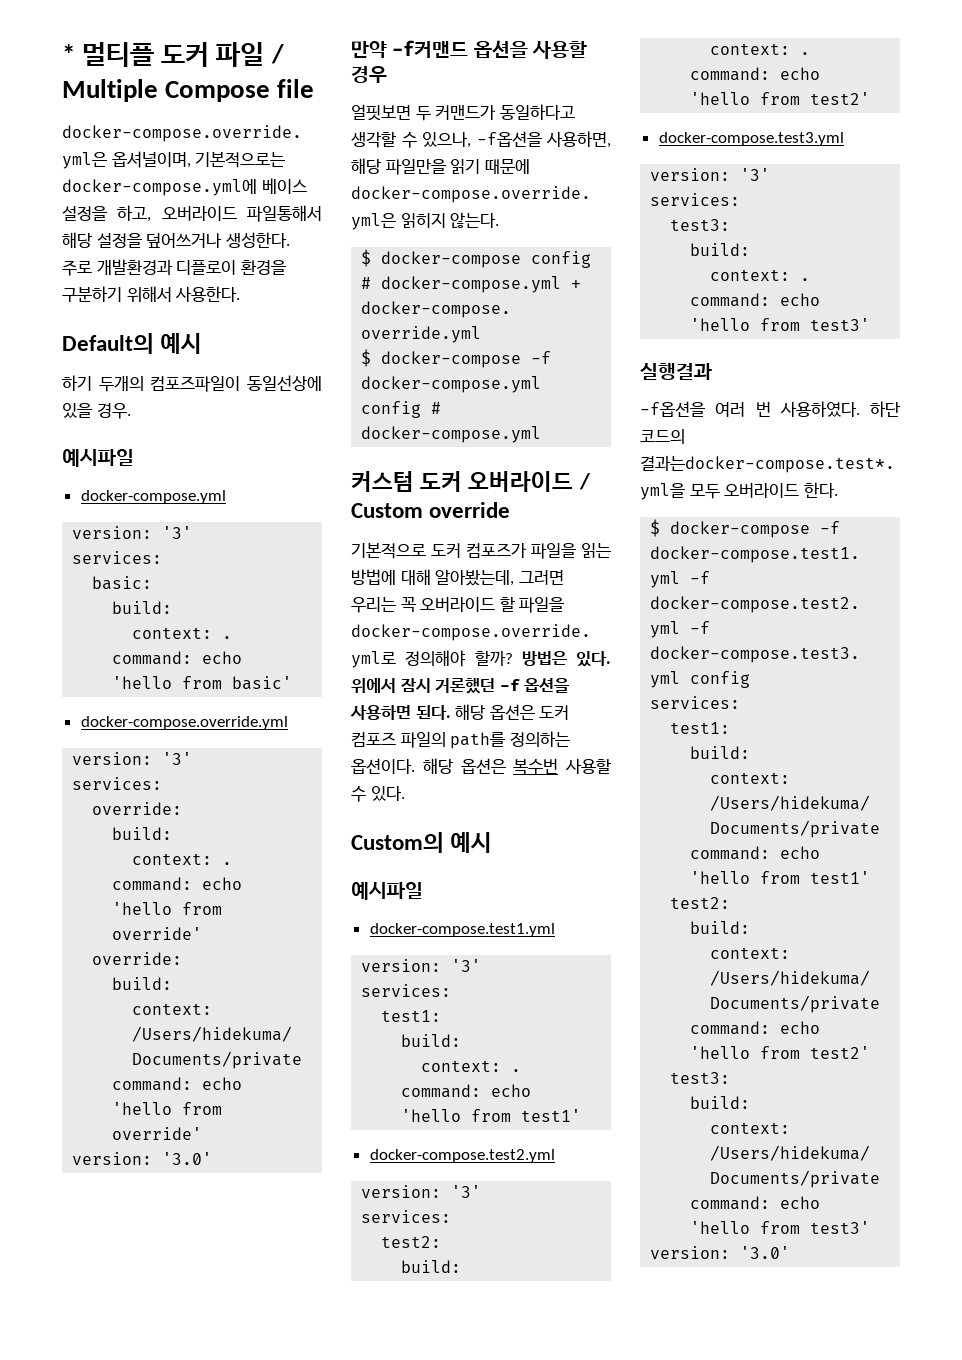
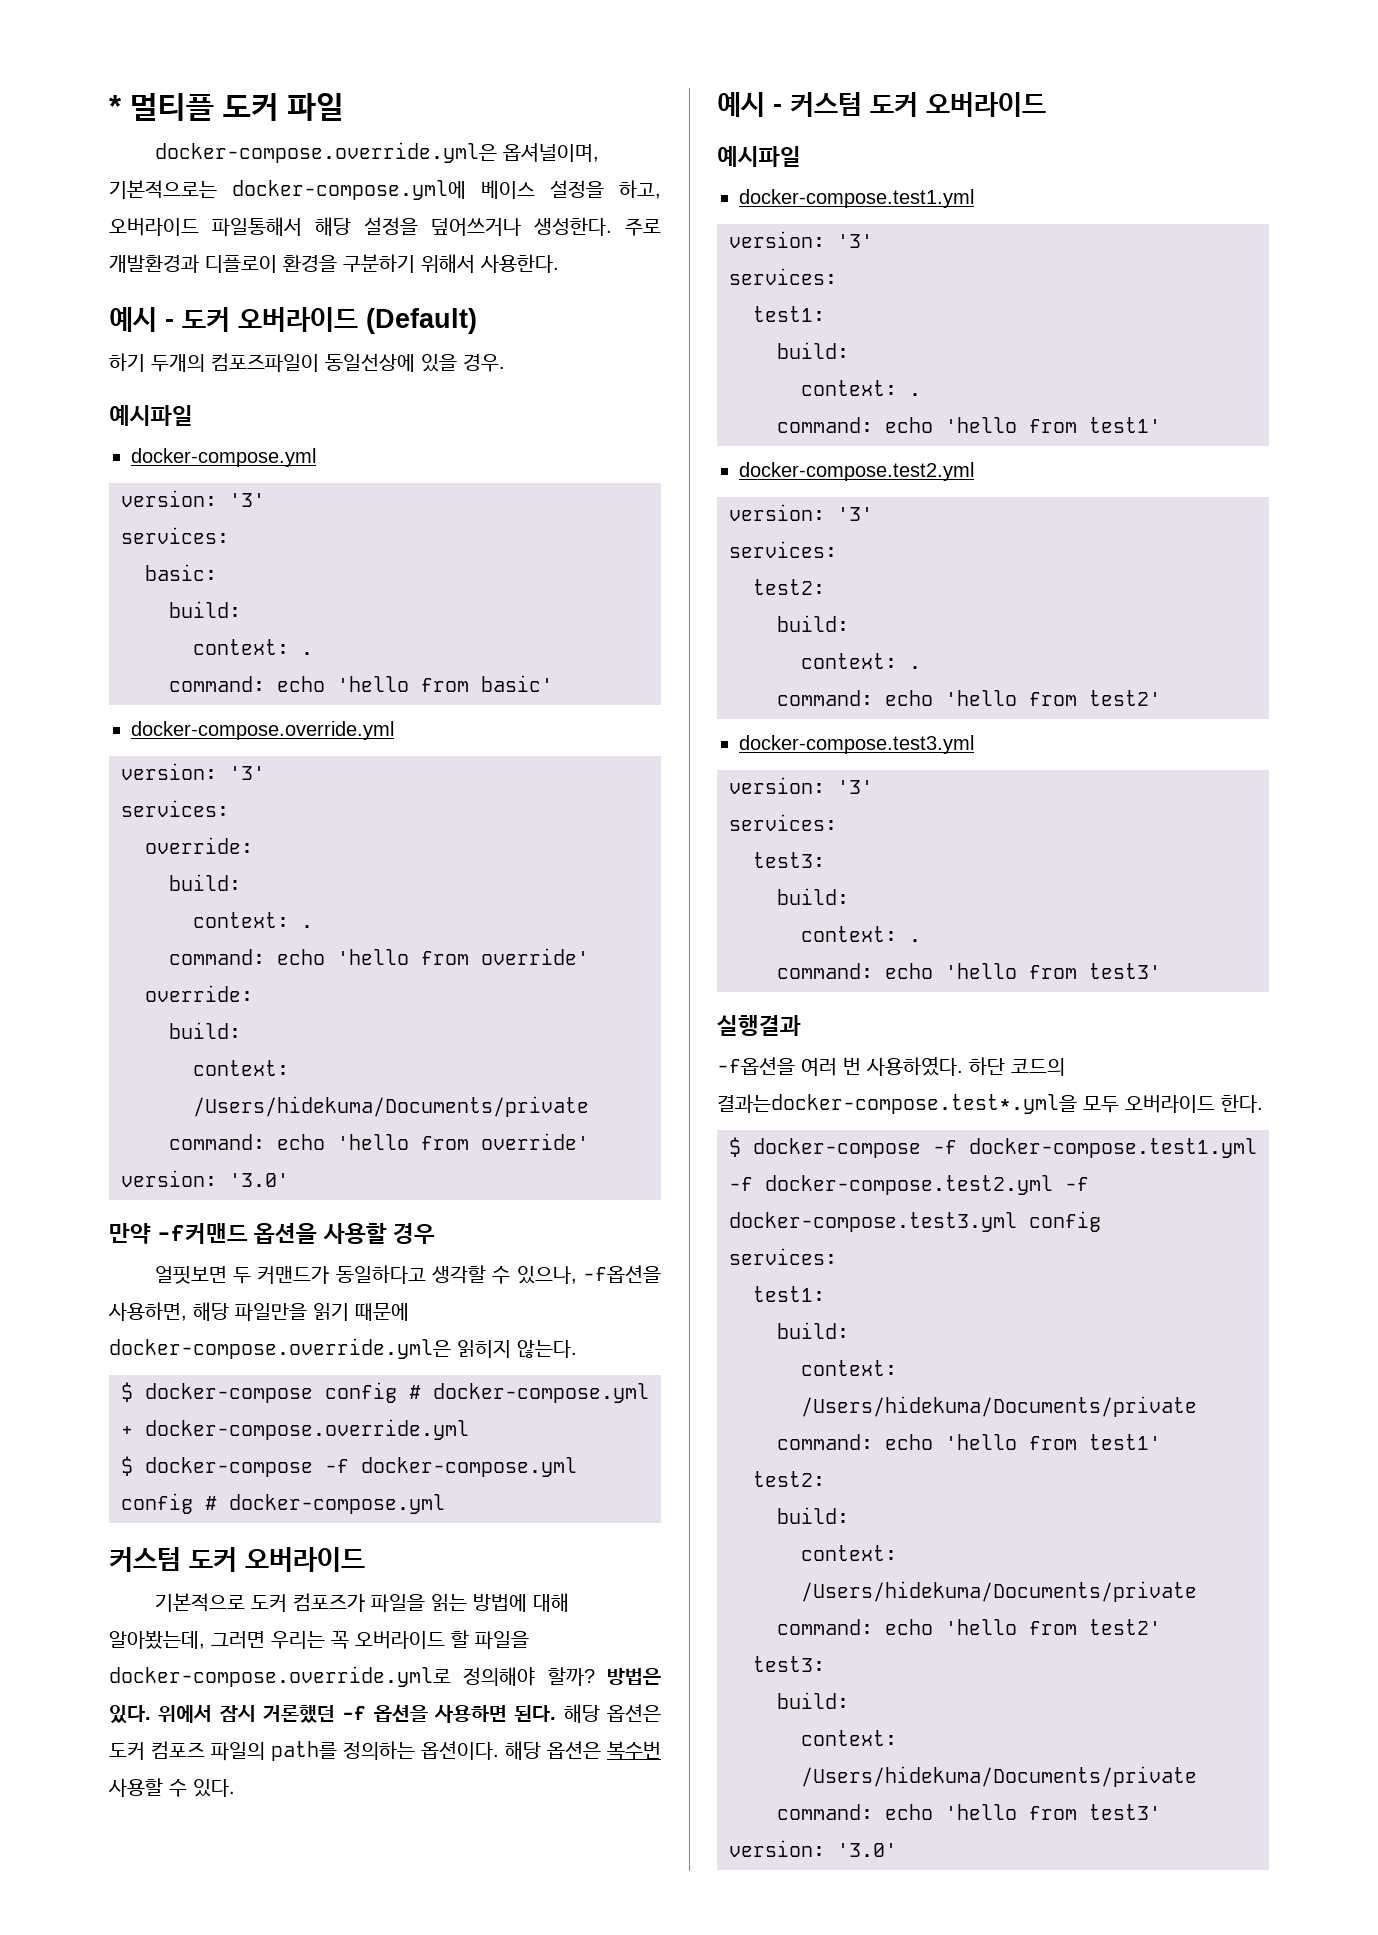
- * 멀티플 도커 파일 / Multiple Compose file
+ * 멀티플 도커 파일
- Default의 예시
+ 예시 - 도커 오버라이드 (Default)
  $ docker-compose -f docker-compose.yml config # docker-compose.yml
- 커스텀 도커 오버라이드 / Custom override
+ 커스텀 도커 오버라이드
- Custom의 예시
+ 예시 - 커스텀 도커 오버라이드

